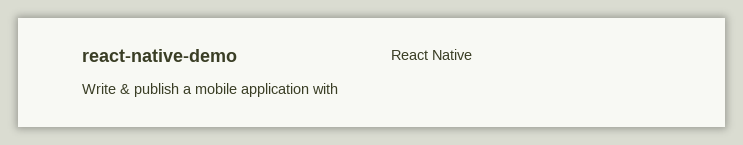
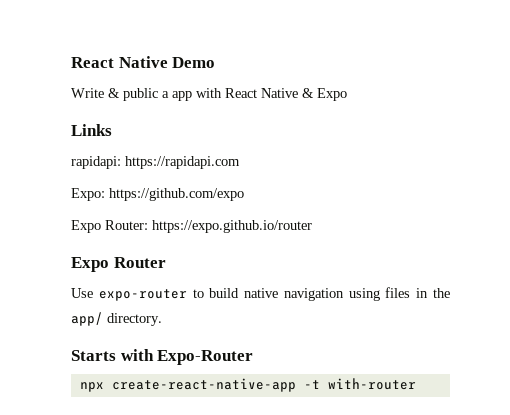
- react-native-demo
+ React Native Demo
- Write & publish a mobile application with React Native
+ Write & public a app with React Native & Expo
+ Links
+ rapidapi: https://rapidapi.com
+ Expo: https://github.com/expo
+ Expo Router: https://expo.github.io/router
+ Expo Router
+ Use expo-router to build native navigation using files in the app/ directory.
+ Starts with Expo-Router
+ npx create-react-native-app -t with-router

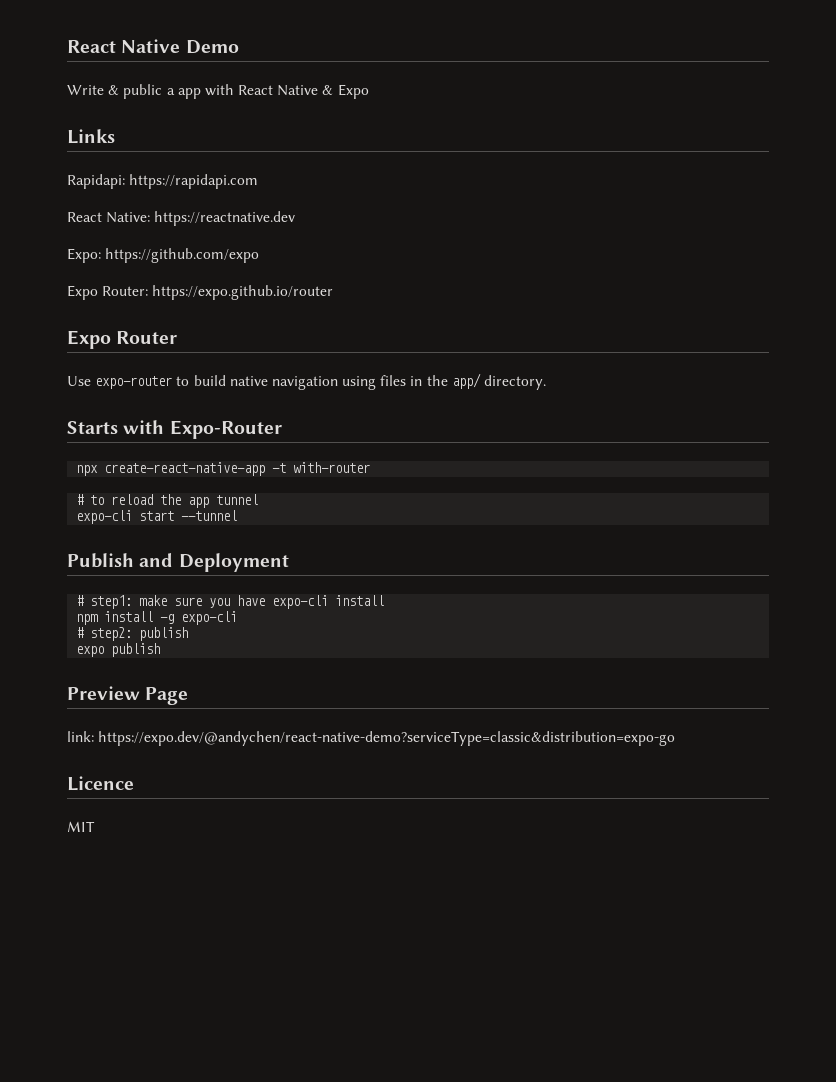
- rapidapi: https://rapidapi.com
+ Rapidapi: https://rapidapi.com
+ React Native: https://reactnative.dev
+ # to reload the app tunnel
+ expo-cli start --tunnel
+ Publish and Deployment
+ # step1: make sure you have expo-cli install
+ npm install -g expo-cli
+ # step2: publish
+ expo publish
+ Preview Page
+ link: https://expo.dev/@andychen/react-native-demo?serviceType=classic&distribution=expo-go
+ Licence
+ MIT

